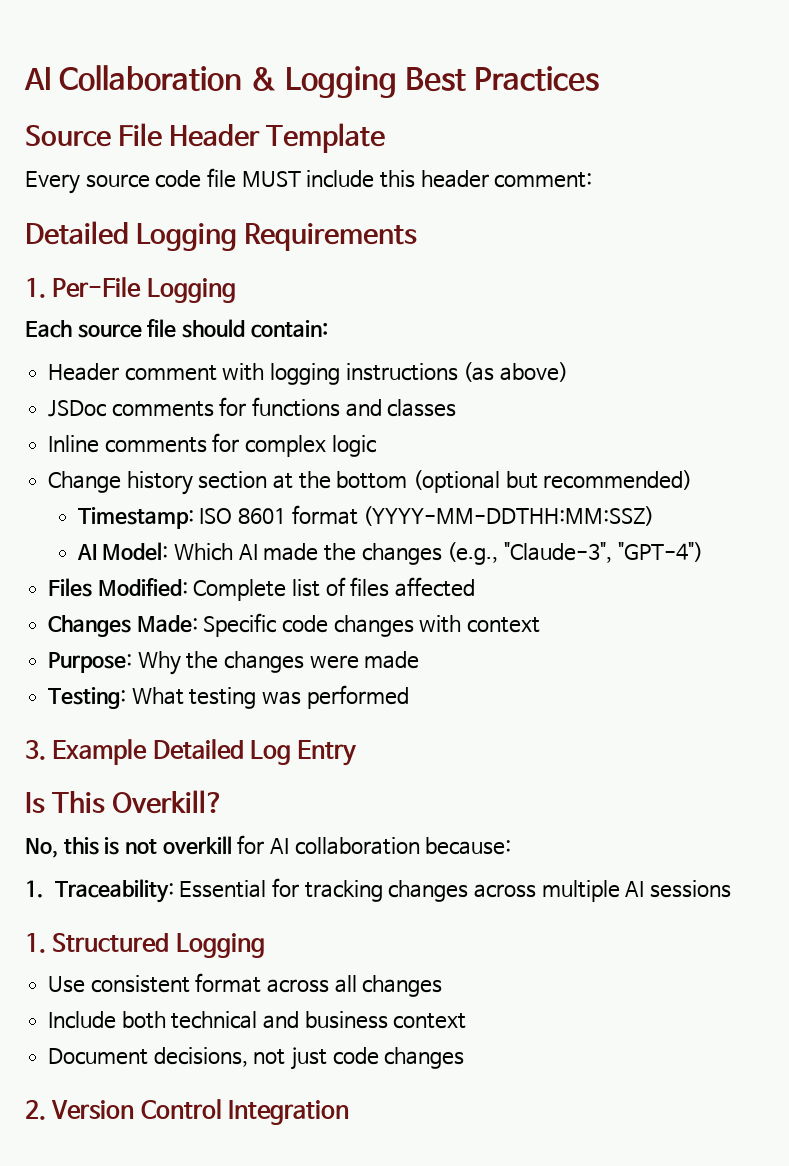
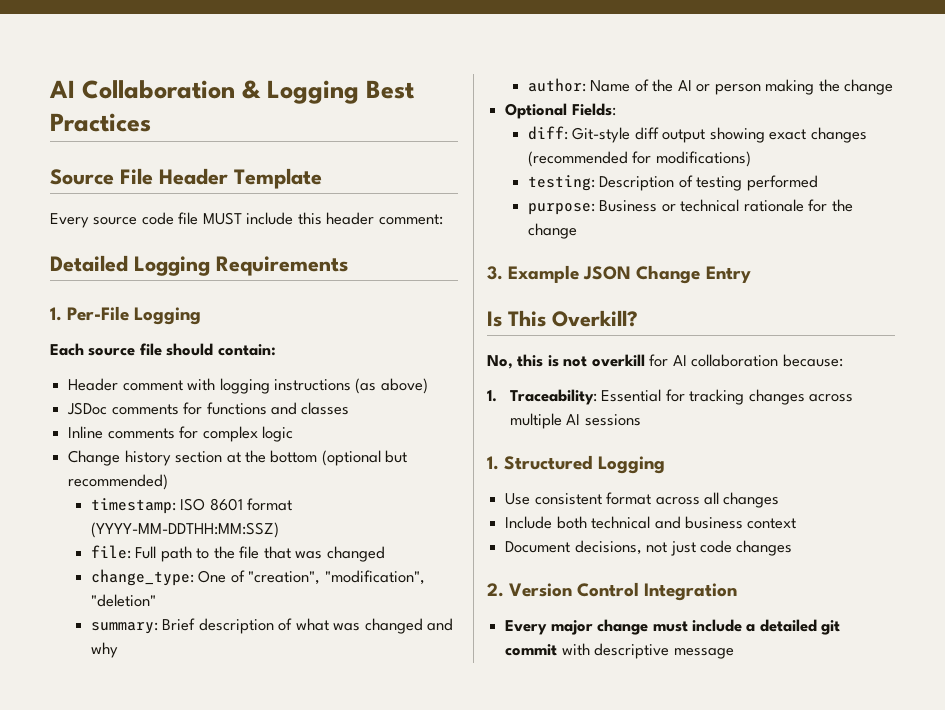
- Timestamp: ISO 8601 format (YYYY-MM-DDTHH:MM:SSZ)
+ timestamp: ISO 8601 format (YYYY-MM-DDTHH:MM:SSZ)
- AI Model: Which AI made the changes (e.g., "Claude-3", "GPT-4")
- Files Modified: Complete list of files affected
- Changes Made: Specific code changes with context
- Purpose: Why the changes were made
- Testing: What testing was performed
+ file: Full path to the file that was changed
+ change_type: One of "creation", "modification", "deletion"
+ summary: Brief description of what was changed and why
+ author: Name of the AI or person making the change
+ Optional Fields:
+ diff: Git-style diff output showing exact changes (recommended for modifications)
+ testing: Description of testing performed
+ purpose: Business or technical rationale for the change
- 3. Example Detailed Log Entry
+ 3. Example JSON Change Entry
+ Every major change must include a detailed git commit with descriptive message

